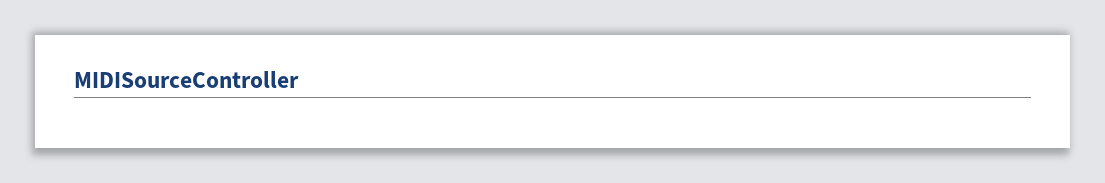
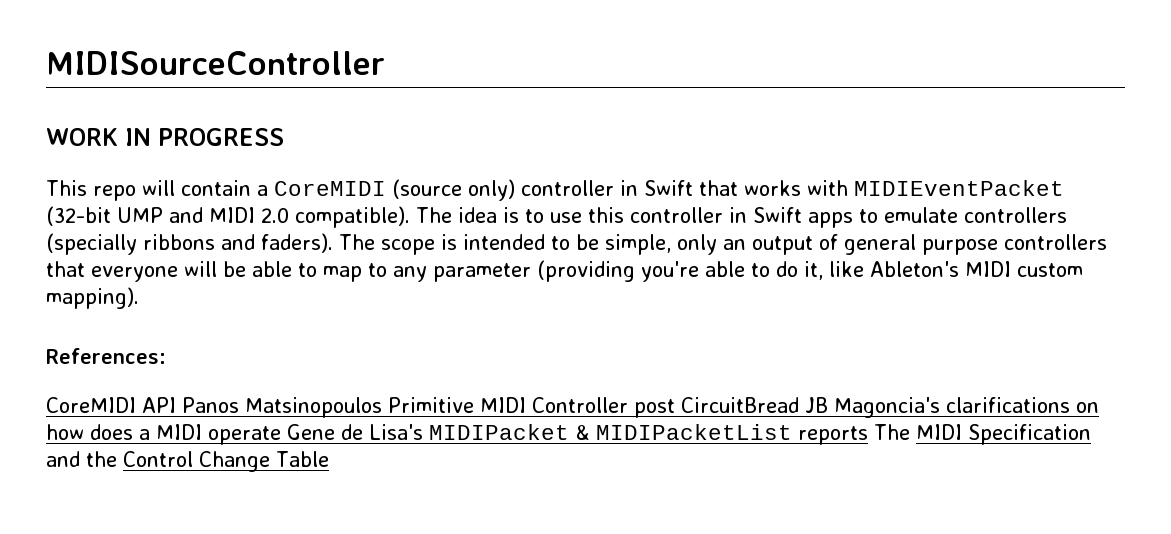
+ WORK IN PROGRESS
+ This repo will contain a CoreMIDI (source only) controller in Swift that works with MIDIEventPacket (32-bit UMP and MIDI 2.0 compatible). The idea is to use this controller in Swift apps to emulate controllers (specially ribbons and faders). The scope is intended to be simple, only an output of general purpose controllers that everyone will be able to map to any parameter (providing you're able to do it, like Ableton's MIDI custom mapping).
+ References:
+ CoreMIDI API Panos Matsinopoulos Primitive MIDI Controller post CircuitBread JB Magoncia's clarifications on how does a MIDI operate Gene de Lisa's MIDIPacket & MIDIPacketList reports The MIDI Specification and the Control Change Table

